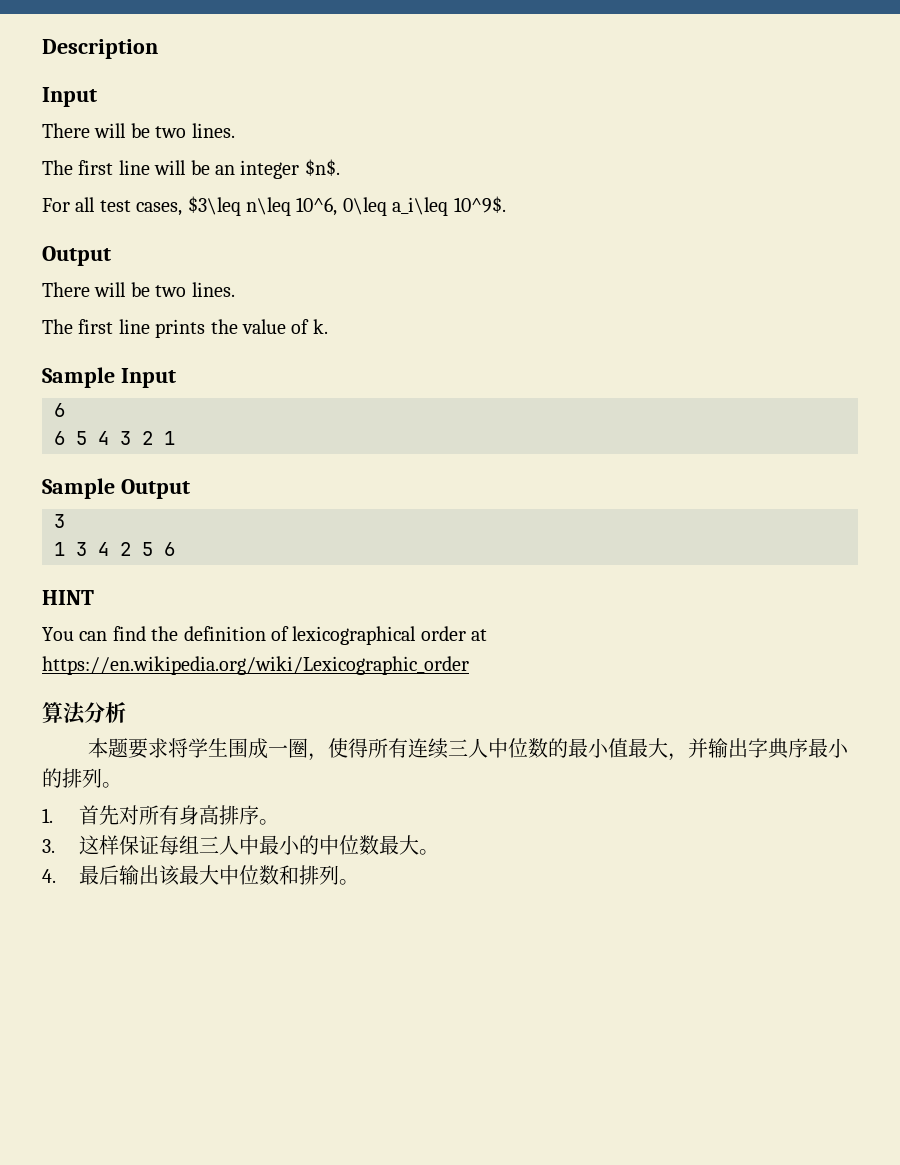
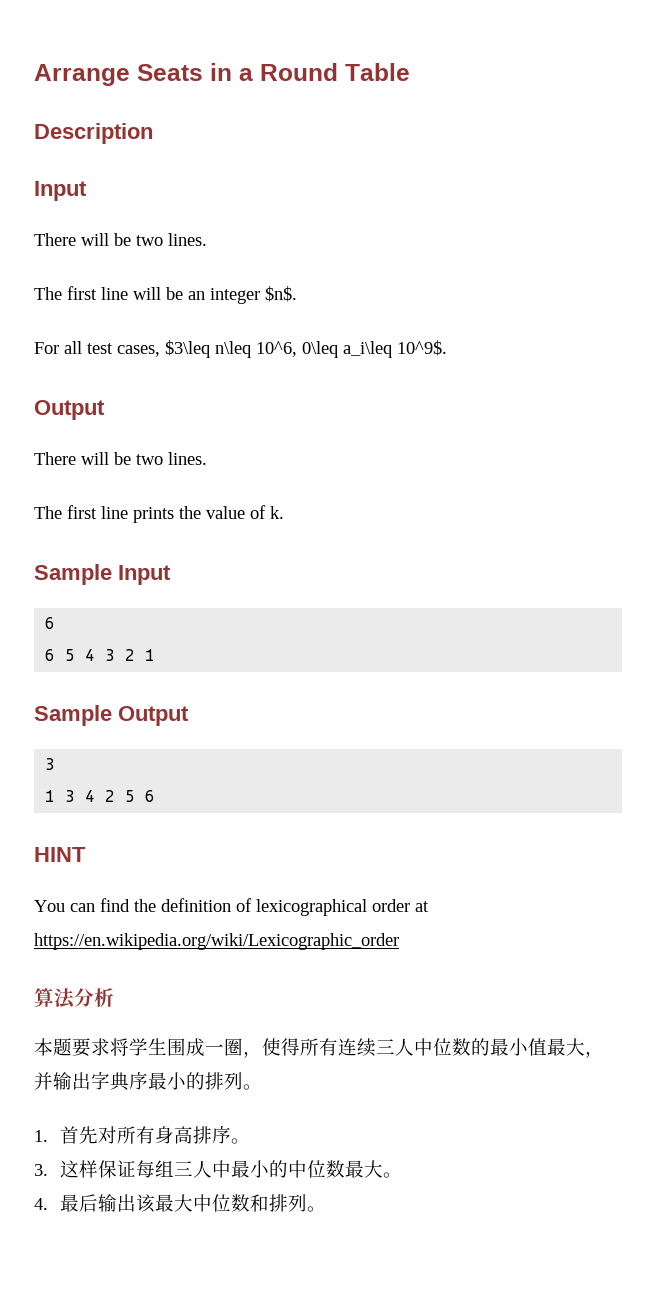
+ Arrange Seats in a Round Table

